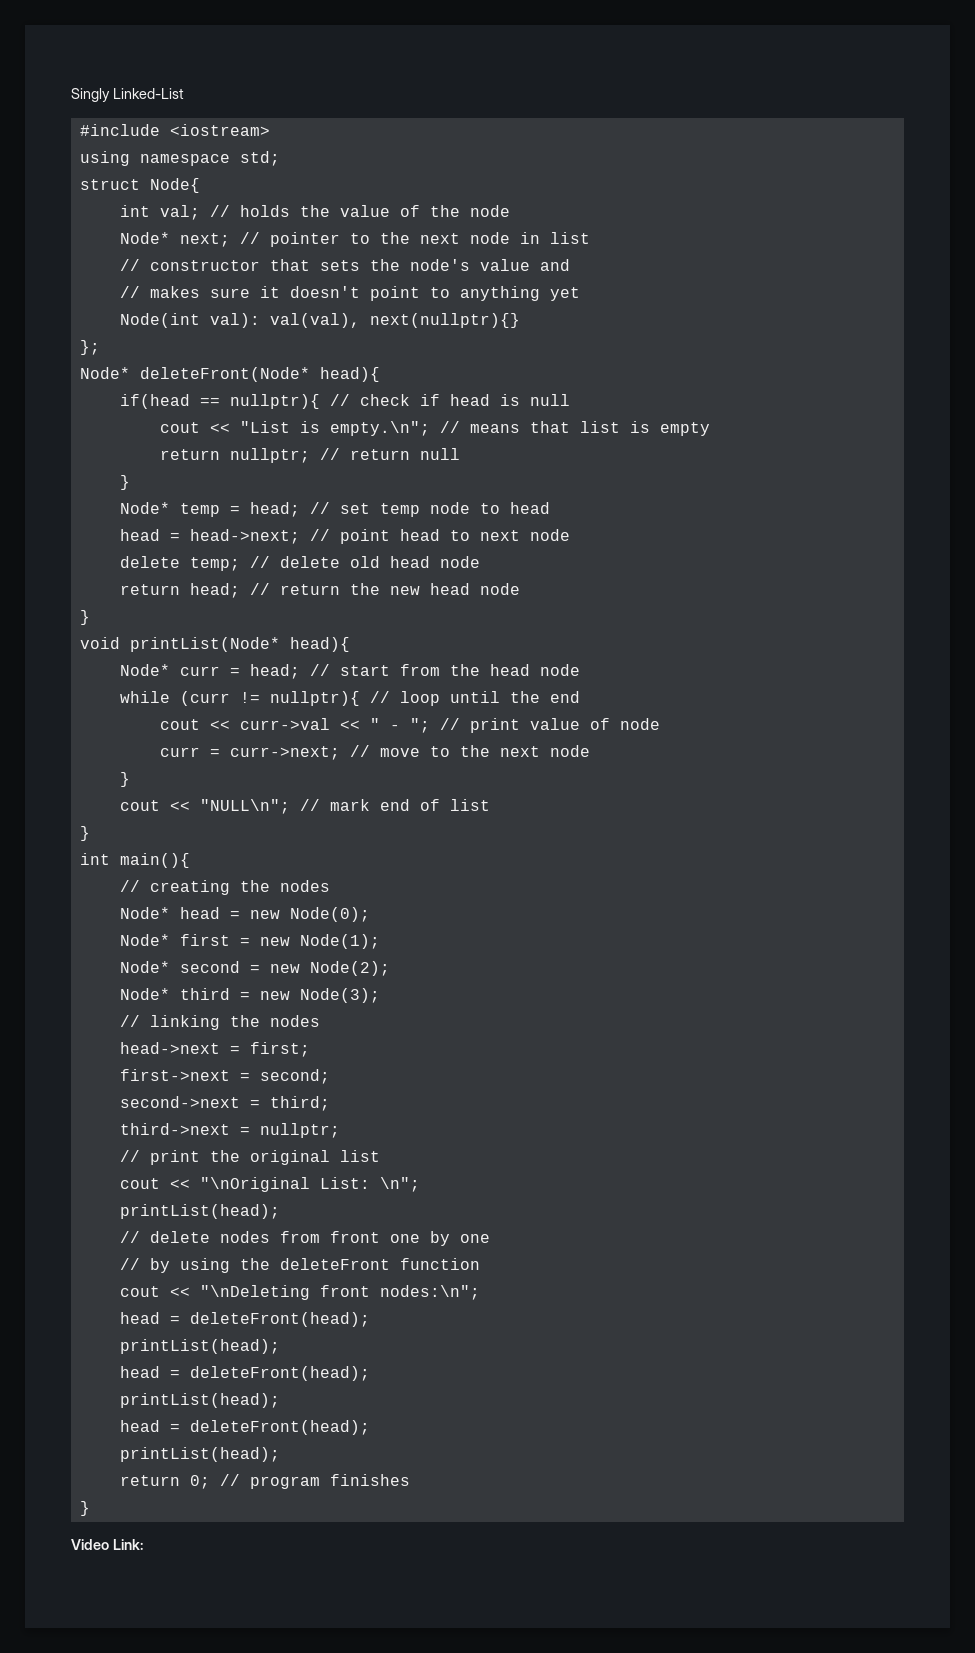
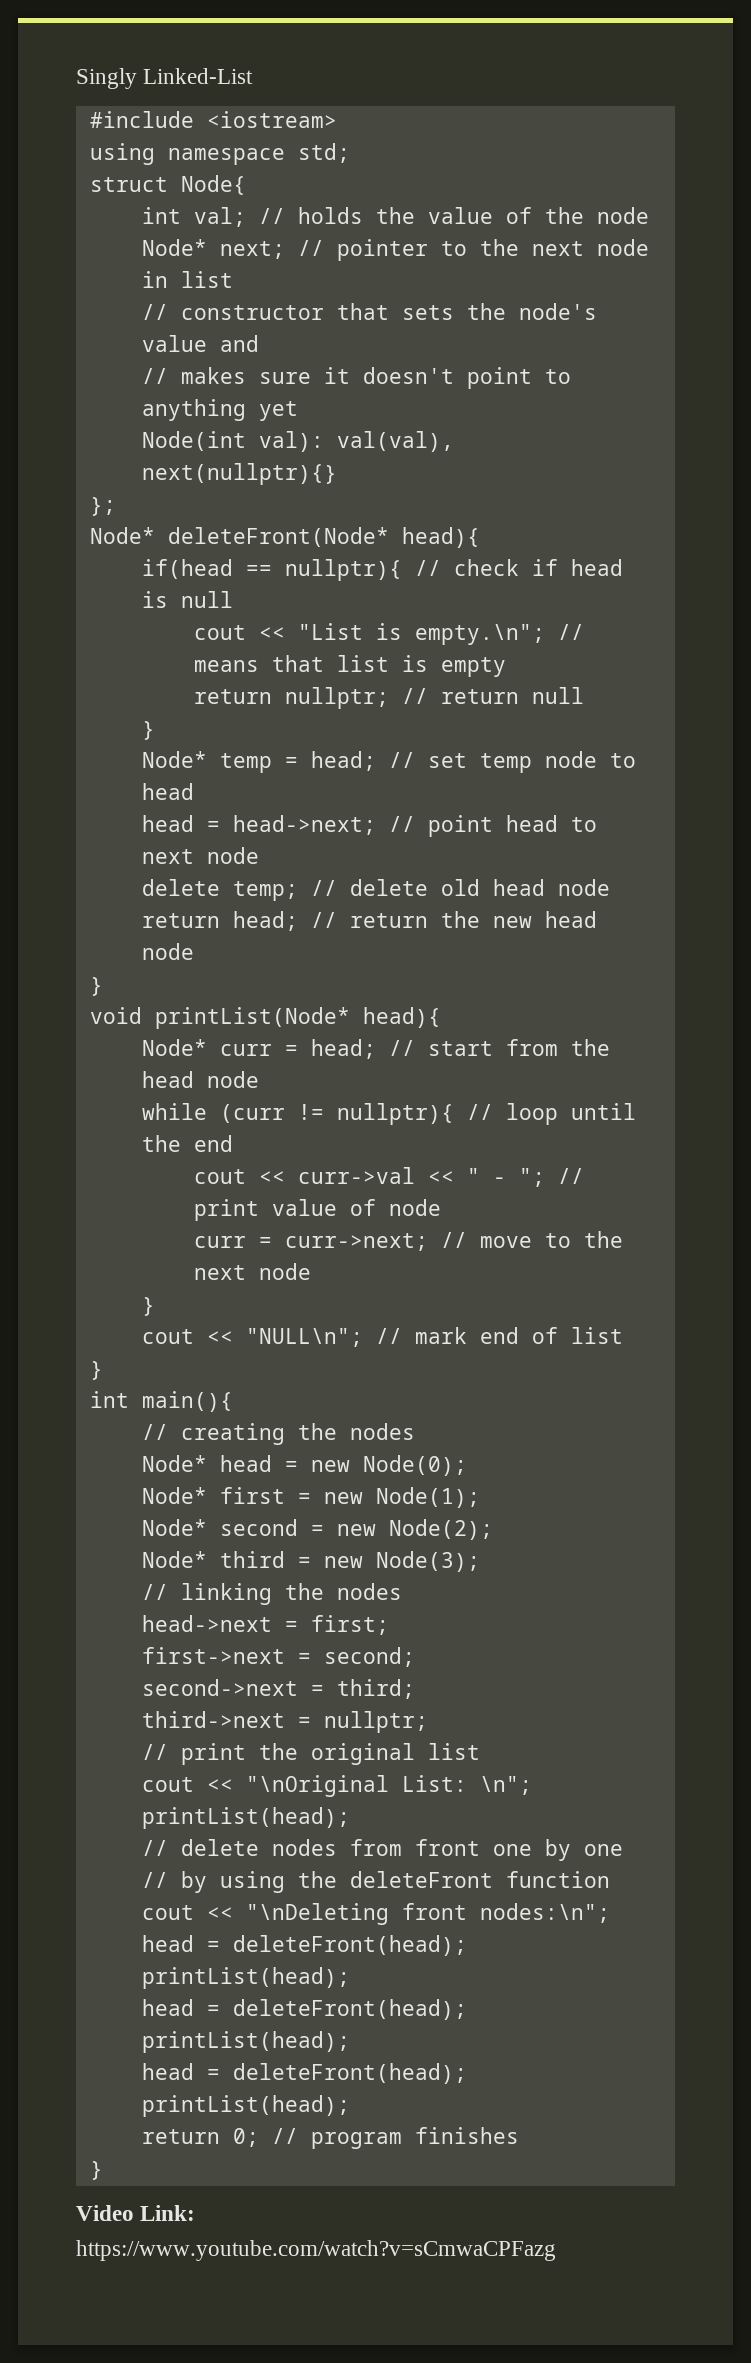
- Video Link:
+ Video Link: https://www.youtube.com/watch?v=sCmwaCPFazg

